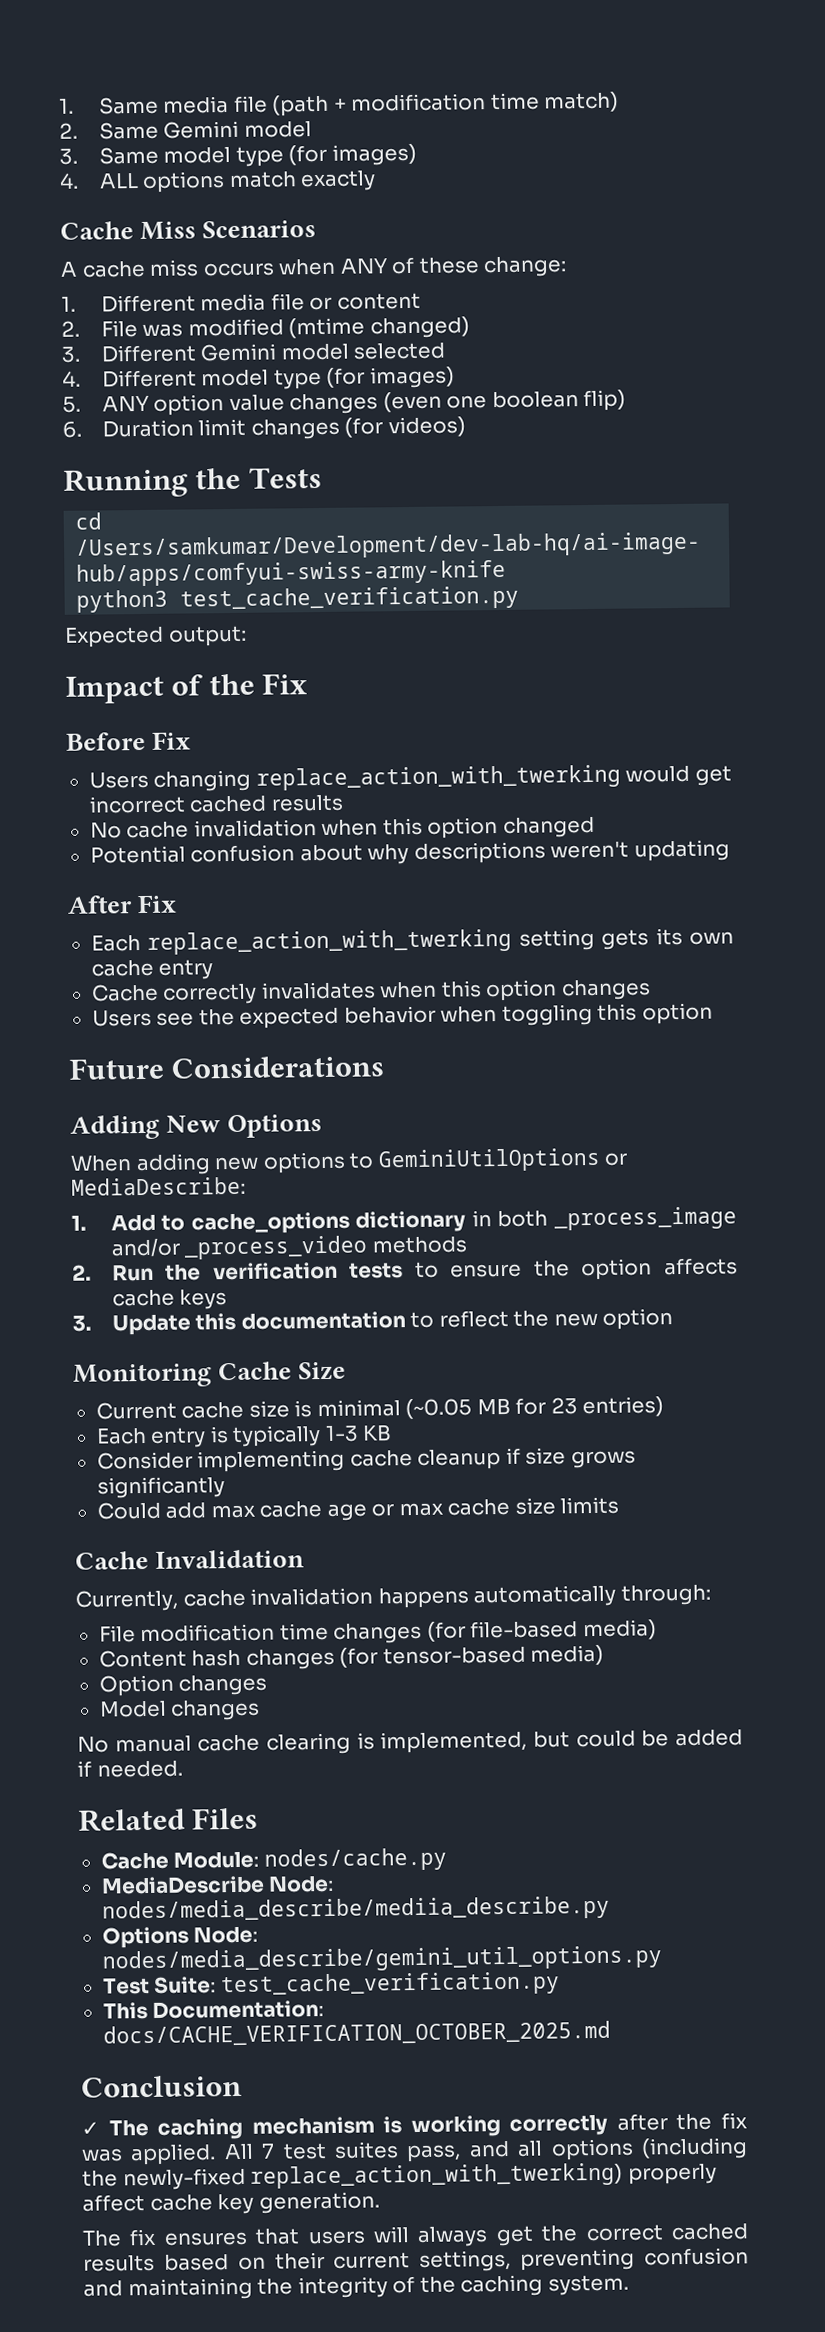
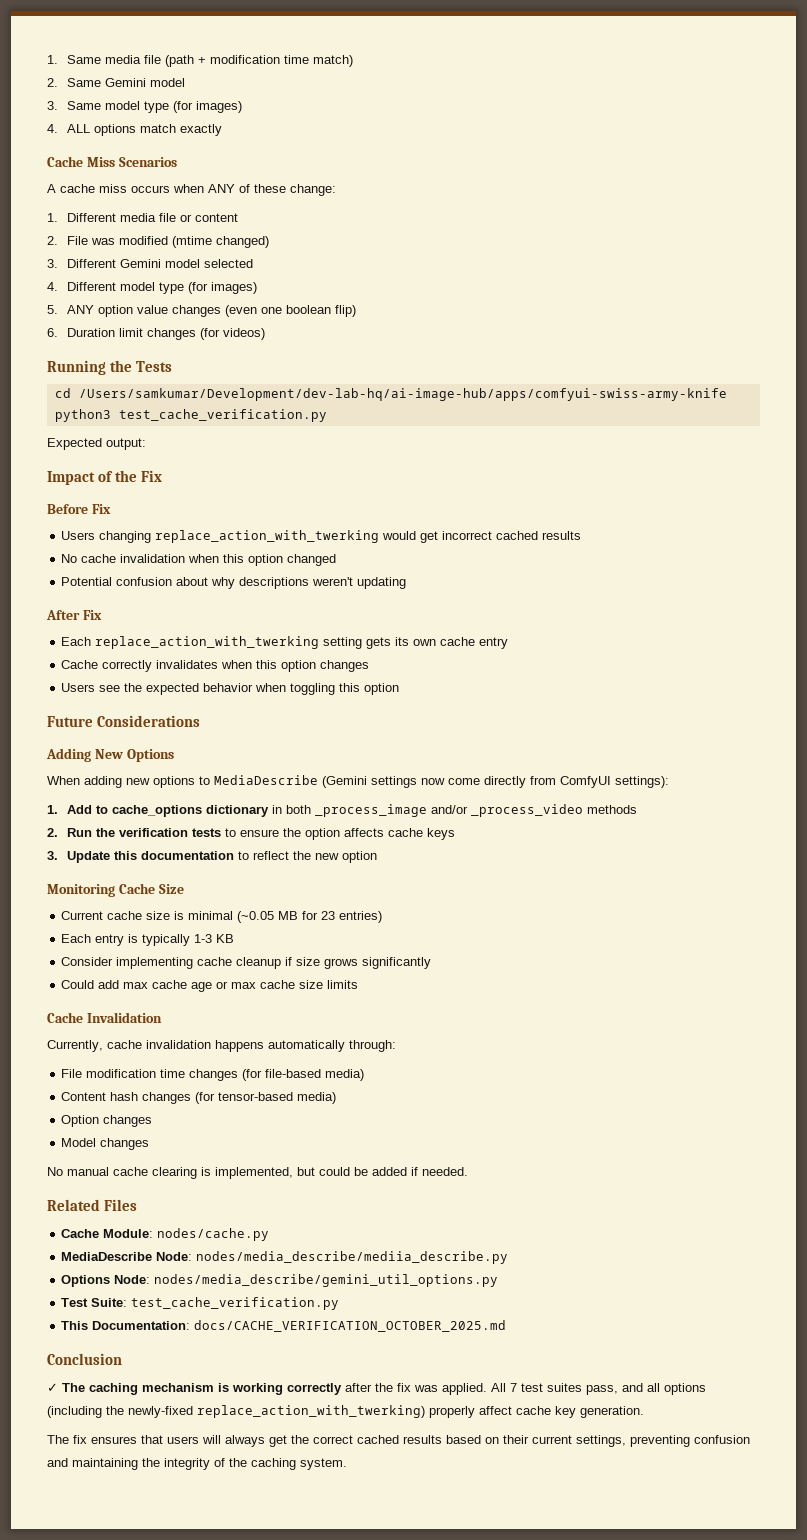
- When adding new options to GeminiUtilOptions or MediaDescribe:
+ When adding new options to MediaDescribe (Gemini settings now come directly from ComfyUI settings):

